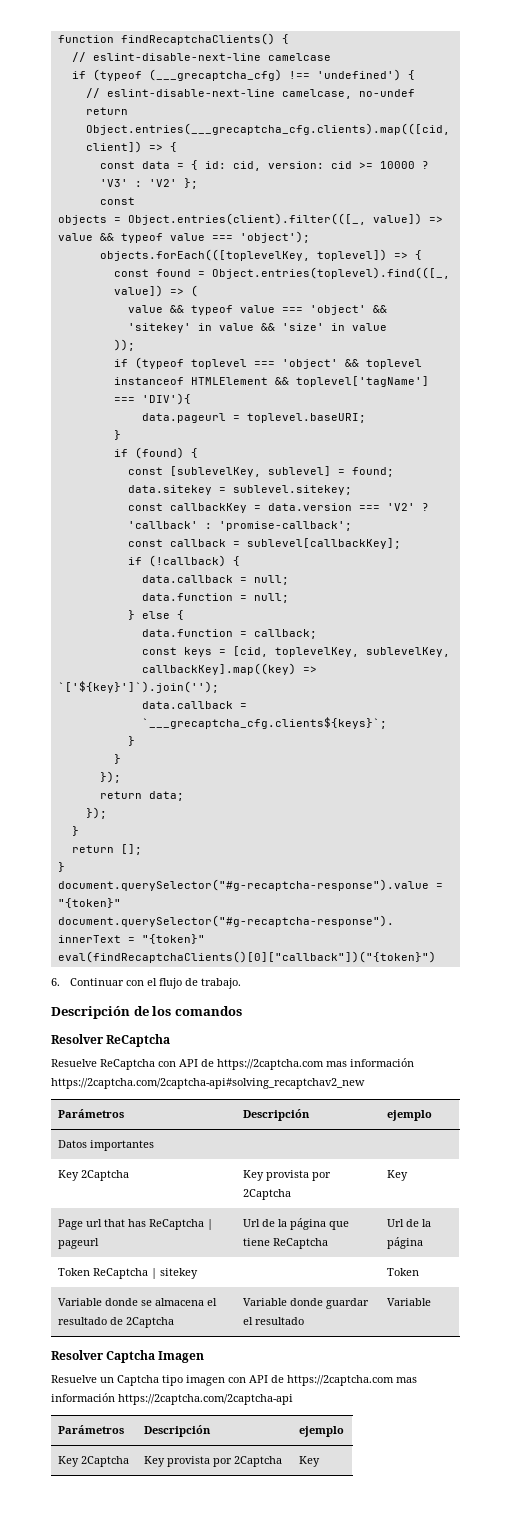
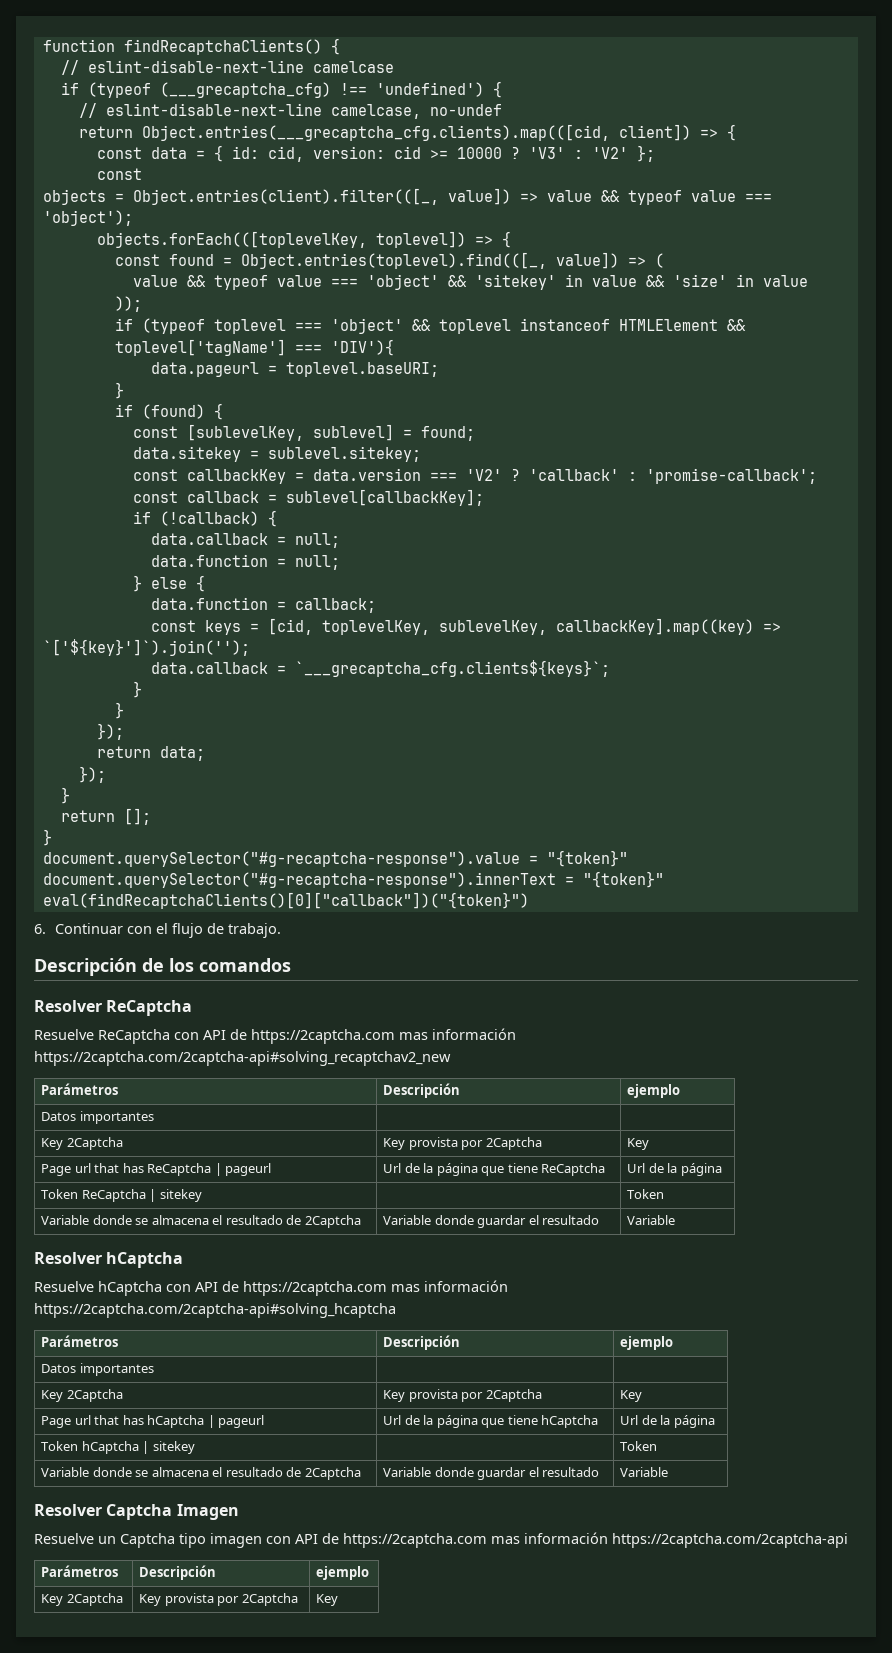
+ Resolver hCaptcha
+ Resuelve hCaptcha con API de https://2captcha.com mas información https://2captcha.com/2captcha-api#solving_hcaptcha
+ Parámetros | Descripción | ejemplo
+ Datos importantes | |
+ Key 2Captcha | Key provista por 2Captcha | Key
+ Page url that has hCaptcha | pageurl | Url de la página que tiene hCaptcha | Url de la página
+ Token hCaptcha | sitekey | | Token
+ Variable donde se almacena el resultado de 2Captcha | Variable donde guardar el resultado | Variable

